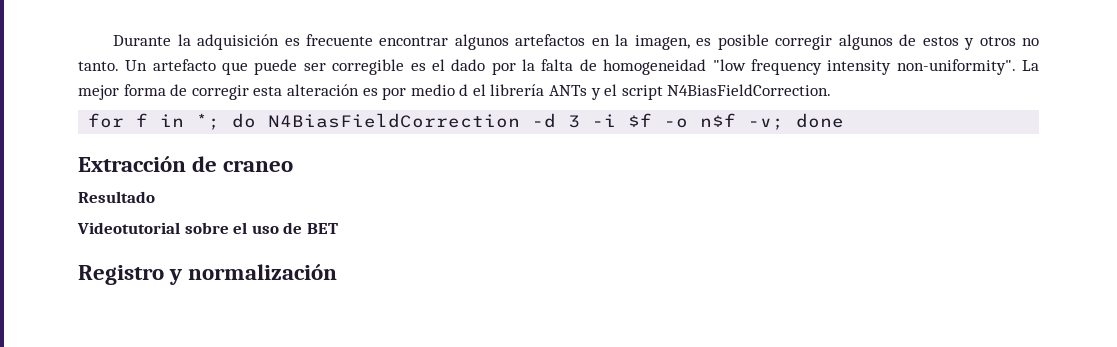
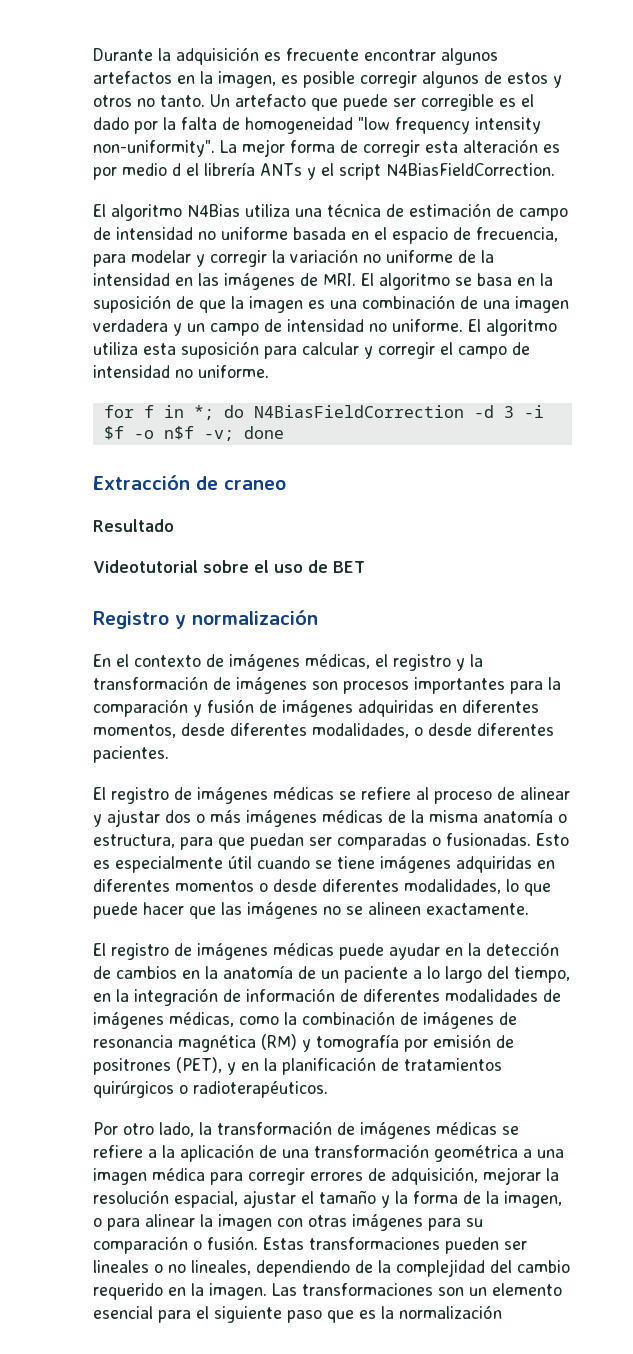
+ El algoritmo N4Bias utiliza una técnica de estimación de campo de intensidad no uniforme basada en el espacio de frecuencia, para modelar y corregir la variación no uniforme de la intensidad en las imágenes de MRI. El algoritmo se basa en la suposición de que la imagen es una combinación de una imagen verdadera y un campo de intensidad no uniforme. El algoritmo utiliza esta suposición para calcular y corregir el campo de intensidad no uniforme.
+ En el contexto de imágenes médicas, el registro y la transformación de imágenes son procesos importantes para la comparación y fusión de imágenes adquiridas en diferentes momentos, desde diferentes modalidades, o desde diferentes pacientes.
+ El registro de imágenes médicas se refiere al proceso de alinear y ajustar dos o más imágenes médicas de la misma anatomía o estructura, para que puedan ser comparadas o fusionadas. Esto es especialmente útil cuando se tiene imágenes adquiridas en diferentes momentos o desde diferentes modalidades, lo que puede hacer que las imágenes no se alineen exactamente.
+ El registro de imágenes médicas puede ayudar en la detección de cambios en la anatomía de un paciente a lo largo del tiempo, en la integración de información de diferentes modalidades de imágenes médicas, como la combinación de imágenes de resonancia magnética (RM) y tomografía por emisión de positrones (PET), y en la planificación de tratamientos quirúrgicos o radioterapéuticos.
+ Por otro lado, la transformación de imágenes médicas se refiere a la aplicación de una transformación geométrica a una imagen médica para corregir errores de adquisición, mejorar la resolución espacial, ajustar el tamaño y la forma de la imagen, o para alinear la imagen con otras imágenes para su comparación o fusión. Estas transformaciones pueden ser lineales o no lineales, dependiendo de la complejidad del cambio requerido en la imagen. Las transformaciones son un elemento esencial para el siguiente paso que es la normalización

